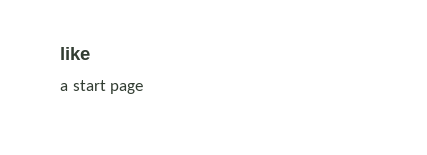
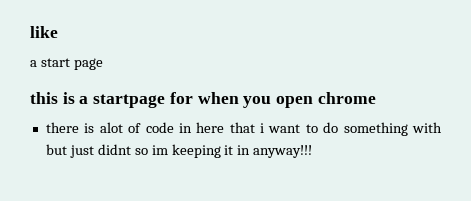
+ this is a startpage for when you open chrome
+ there is alot of code in here that i want to do something with but just didnt so im keeping it in anyway!!!

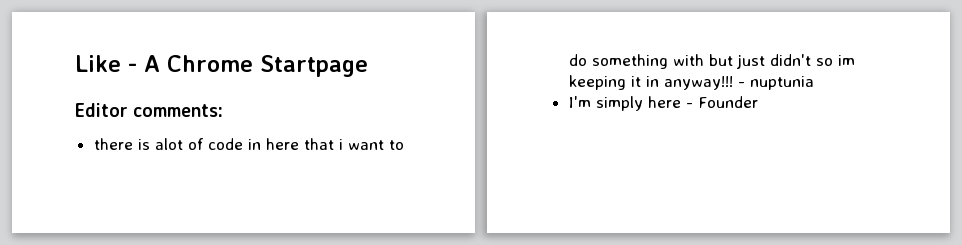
- like
- a start page
- this is a startpage for when you open chrome
+ Like - A Chrome Startpage
+ Editor comments:
- there is alot of code in here that i want to do something with but just didnt so im keeping it in anyway!!!
+ there is alot of code in here that i want to do something with but just didn't so im keeping it in anyway!!!
+ - nuptunia
+ I'm simply here - Founder

